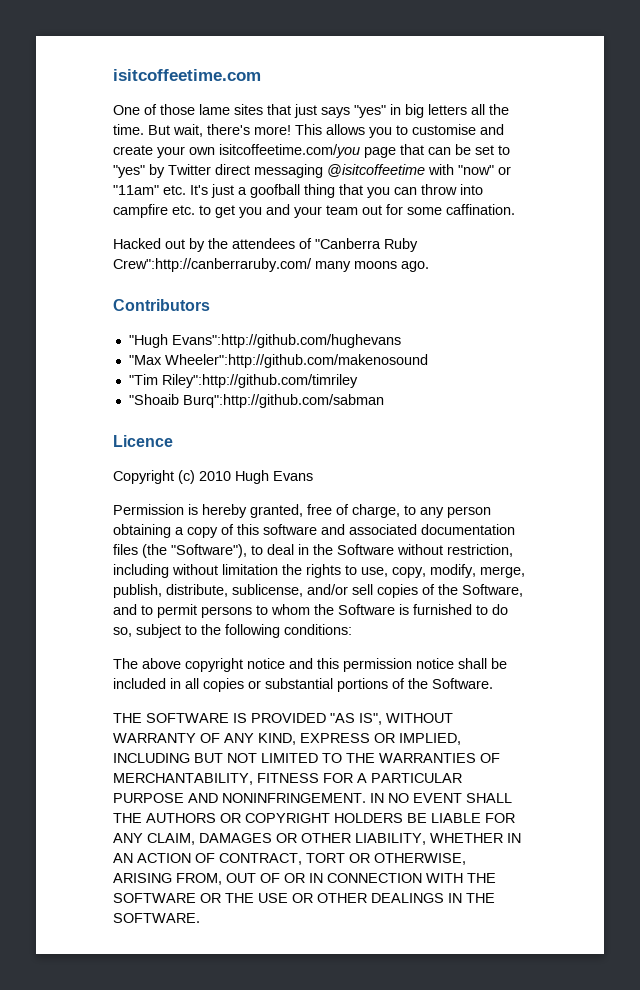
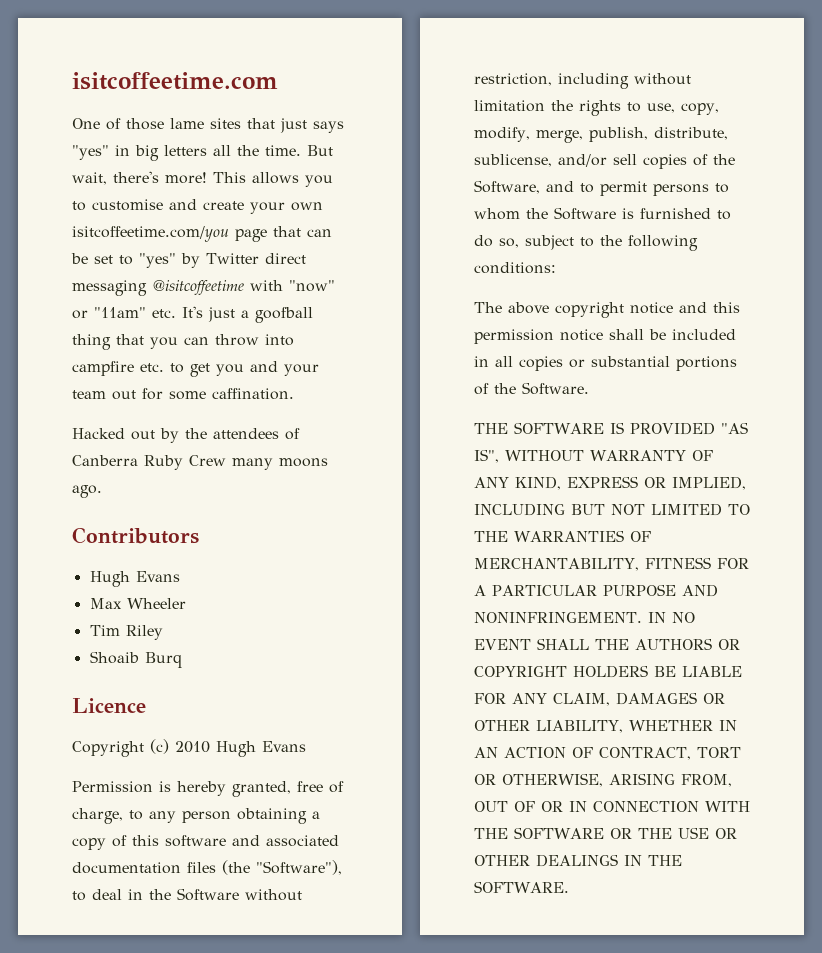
- Hacked out by the attendees of "Canberra Ruby Crew":http://canberraruby.com/ many moons ago.
+ Hacked out by the attendees of Canberra Ruby Crew many moons ago.
  Contributors
- "Hugh Evans":http://github.com/hughevans
- "Max Wheeler":http://github.com/makenosound
- "Tim Riley":http://github.com/timriley
- "Shoaib Burq":http://github.com/sabman
+ Hugh Evans
+ Max Wheeler
+ Tim Riley
+ Shoaib Burq

